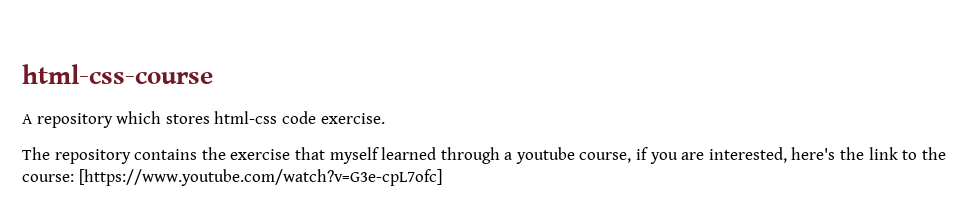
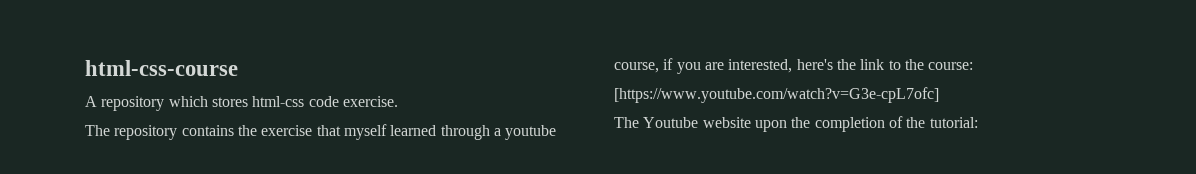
- The repository contains the exercise that myself learned through a youtube course, if you are interested, here's the link to the course: [https://www.youtube.com/watch?v=G3e-cpL7ofc]
+ The repository contains the exercise that myself learned through a youtube course, if you are interested, here's the link to the course:
+ [https://www.youtube.com/watch?v=G3e-cpL7ofc]
+ The Youtube website upon the completion of the tutorial:

